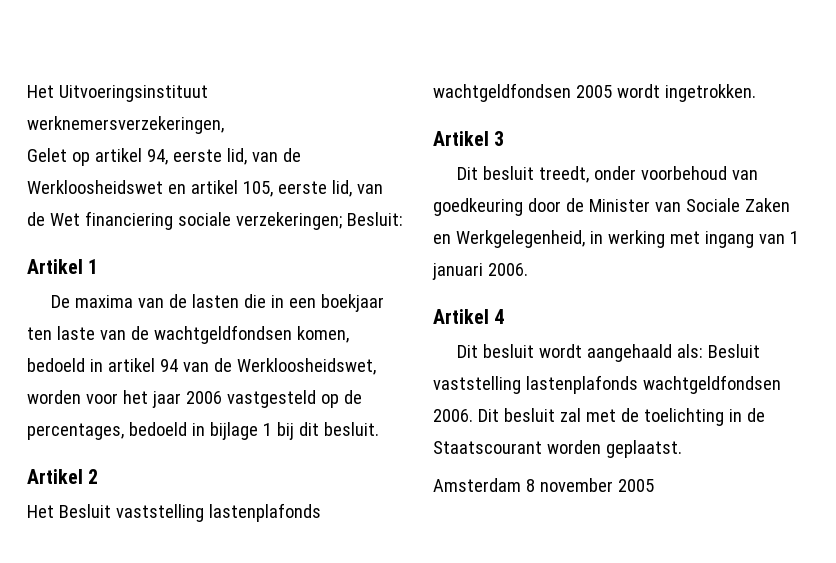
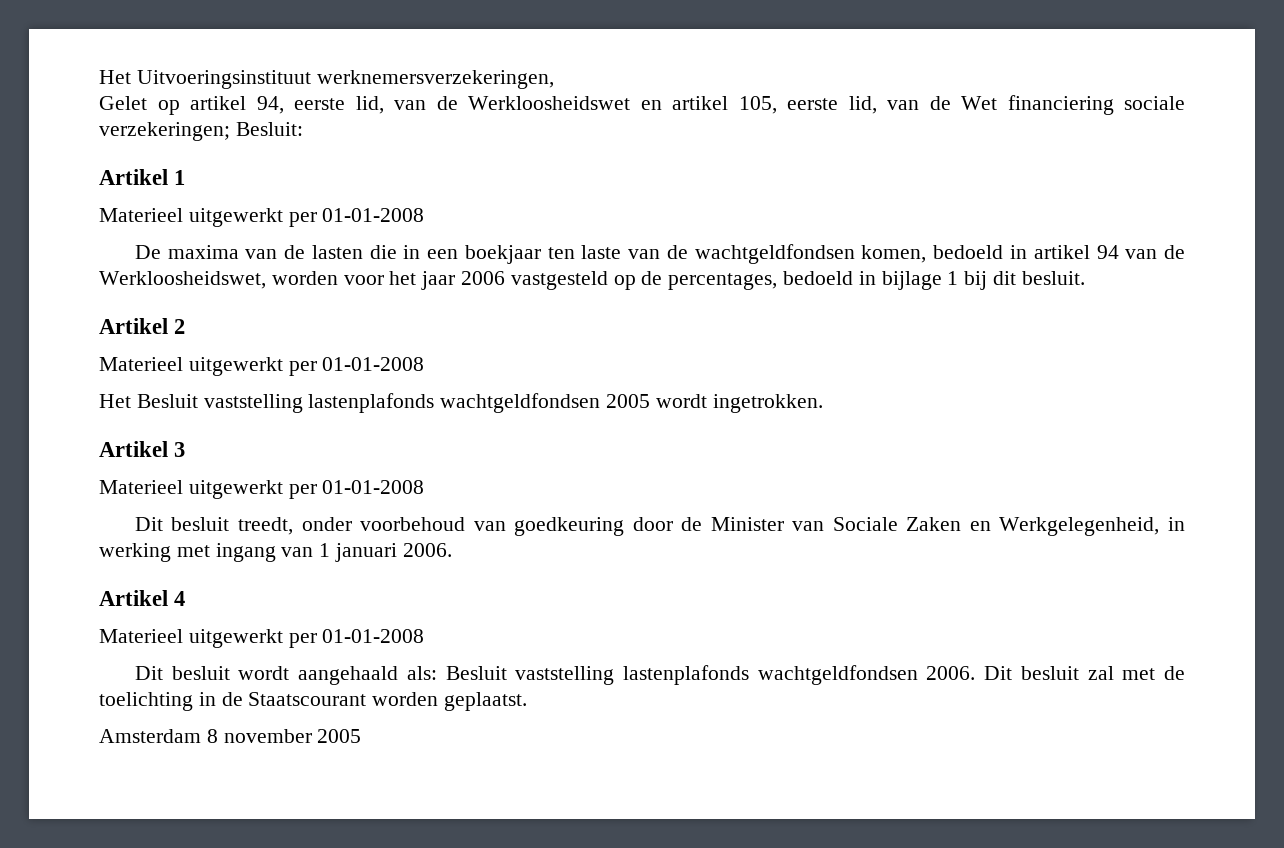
  Artikel 1
+ Materieel uitgewerkt per 01-01-2008
  Artikel 2
+ Materieel uitgewerkt per 01-01-2008
  Artikel 3
+ Materieel uitgewerkt per 01-01-2008
  Artikel 4
+ Materieel uitgewerkt per 01-01-2008

